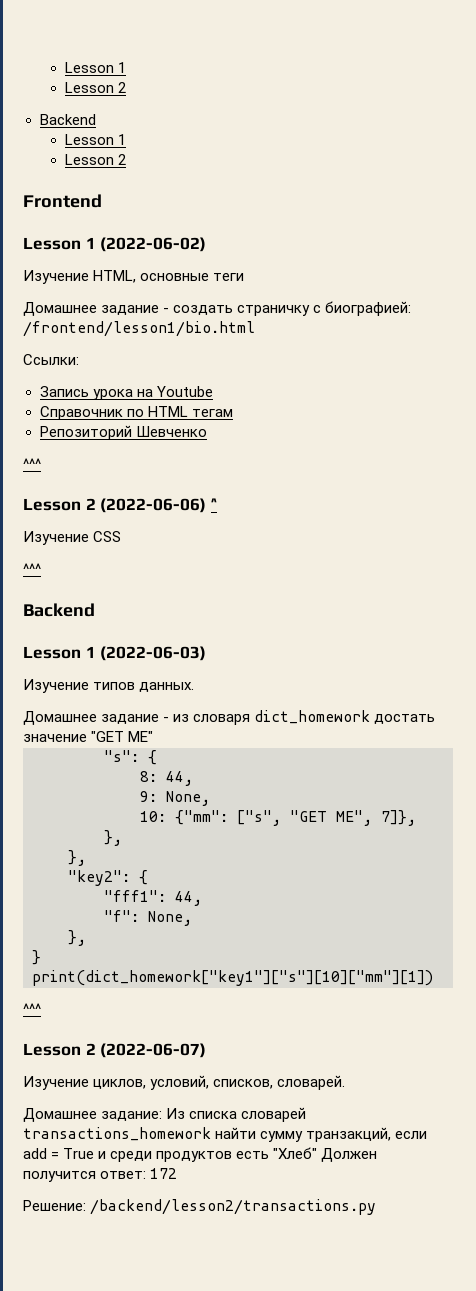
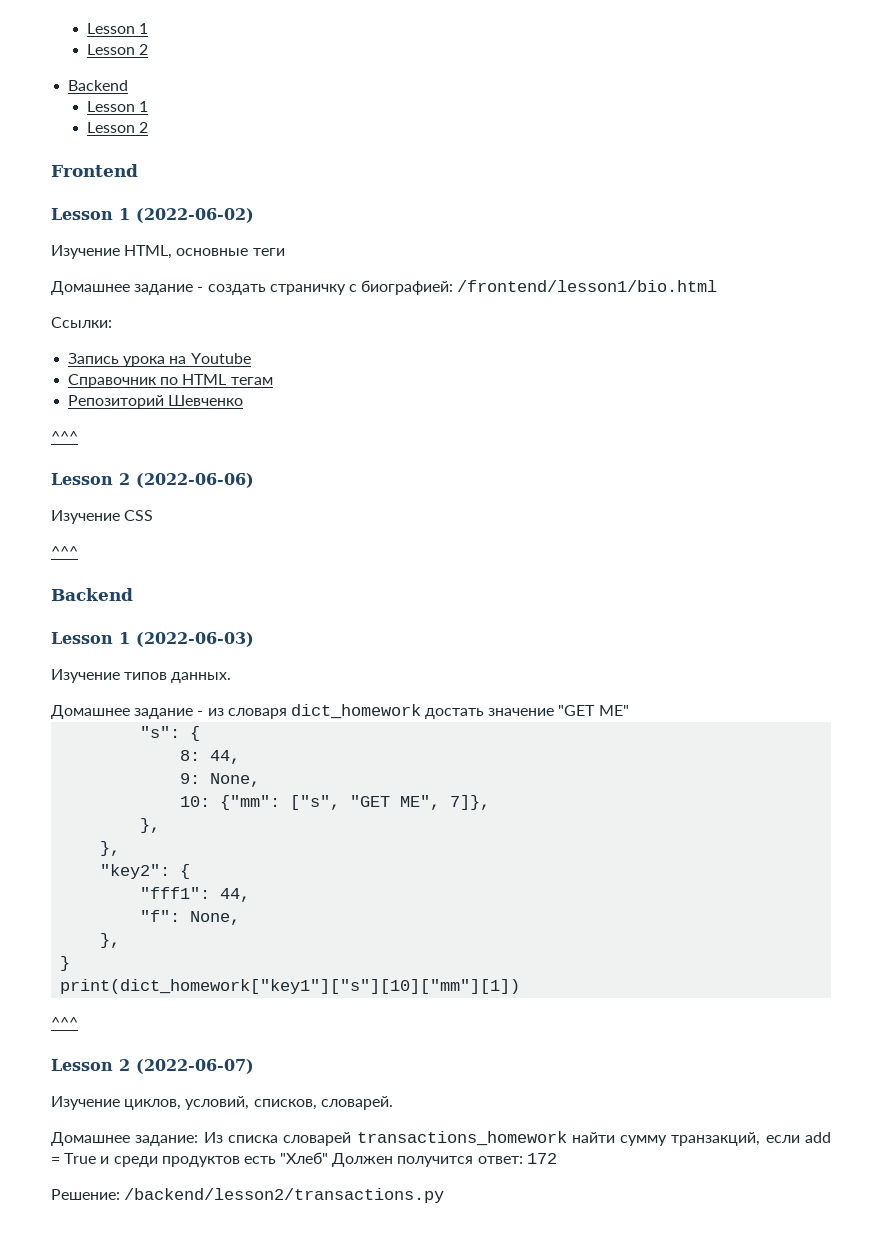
- Lesson 2 (2022-06-06) ^
+ Lesson 2 (2022-06-06)

